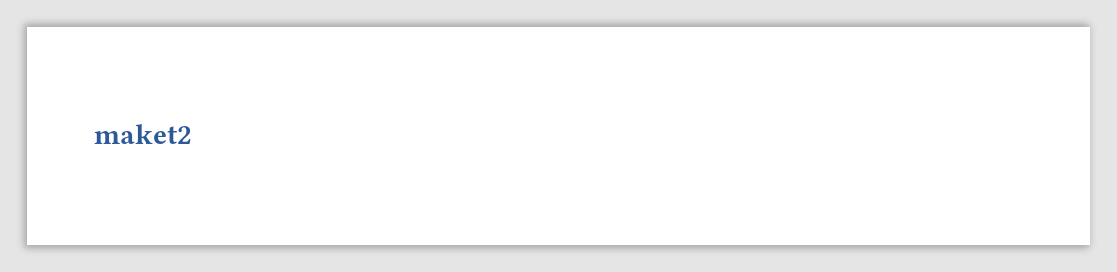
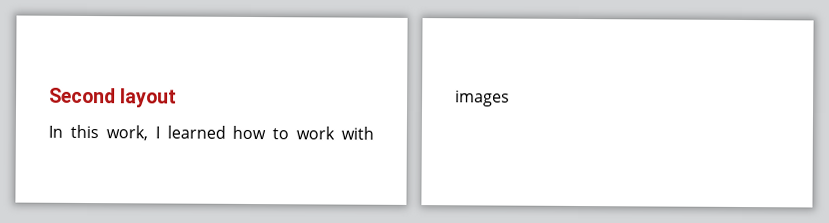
- maket2
+ Second layout
+ In this work, I learned how to work with images

